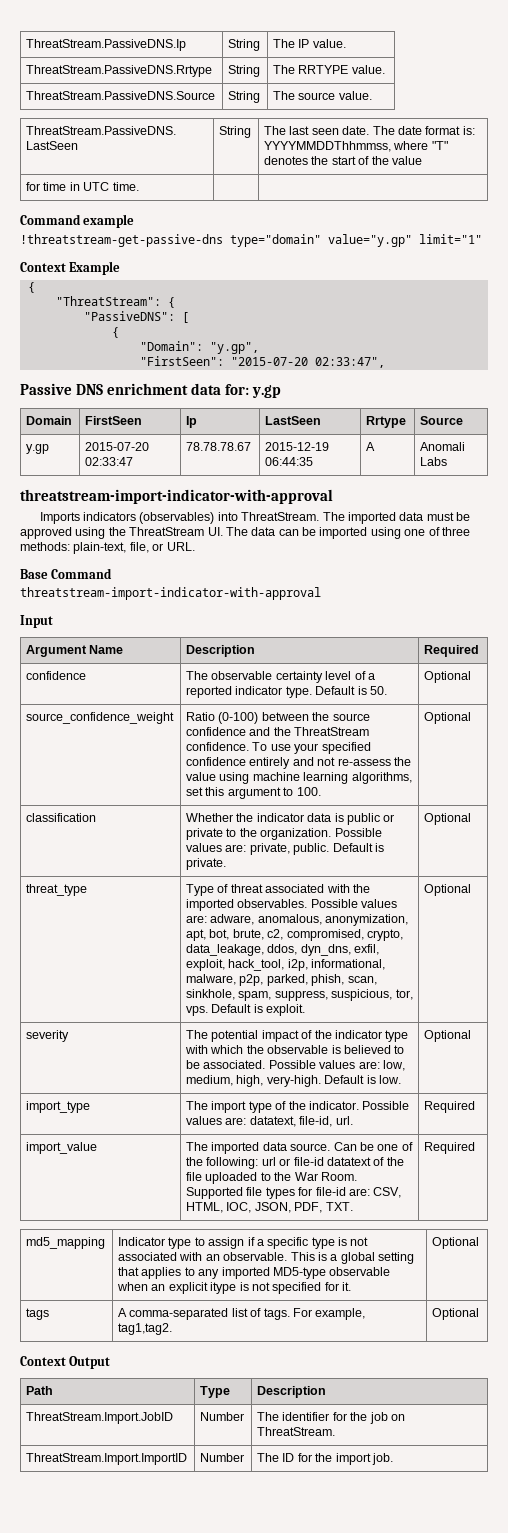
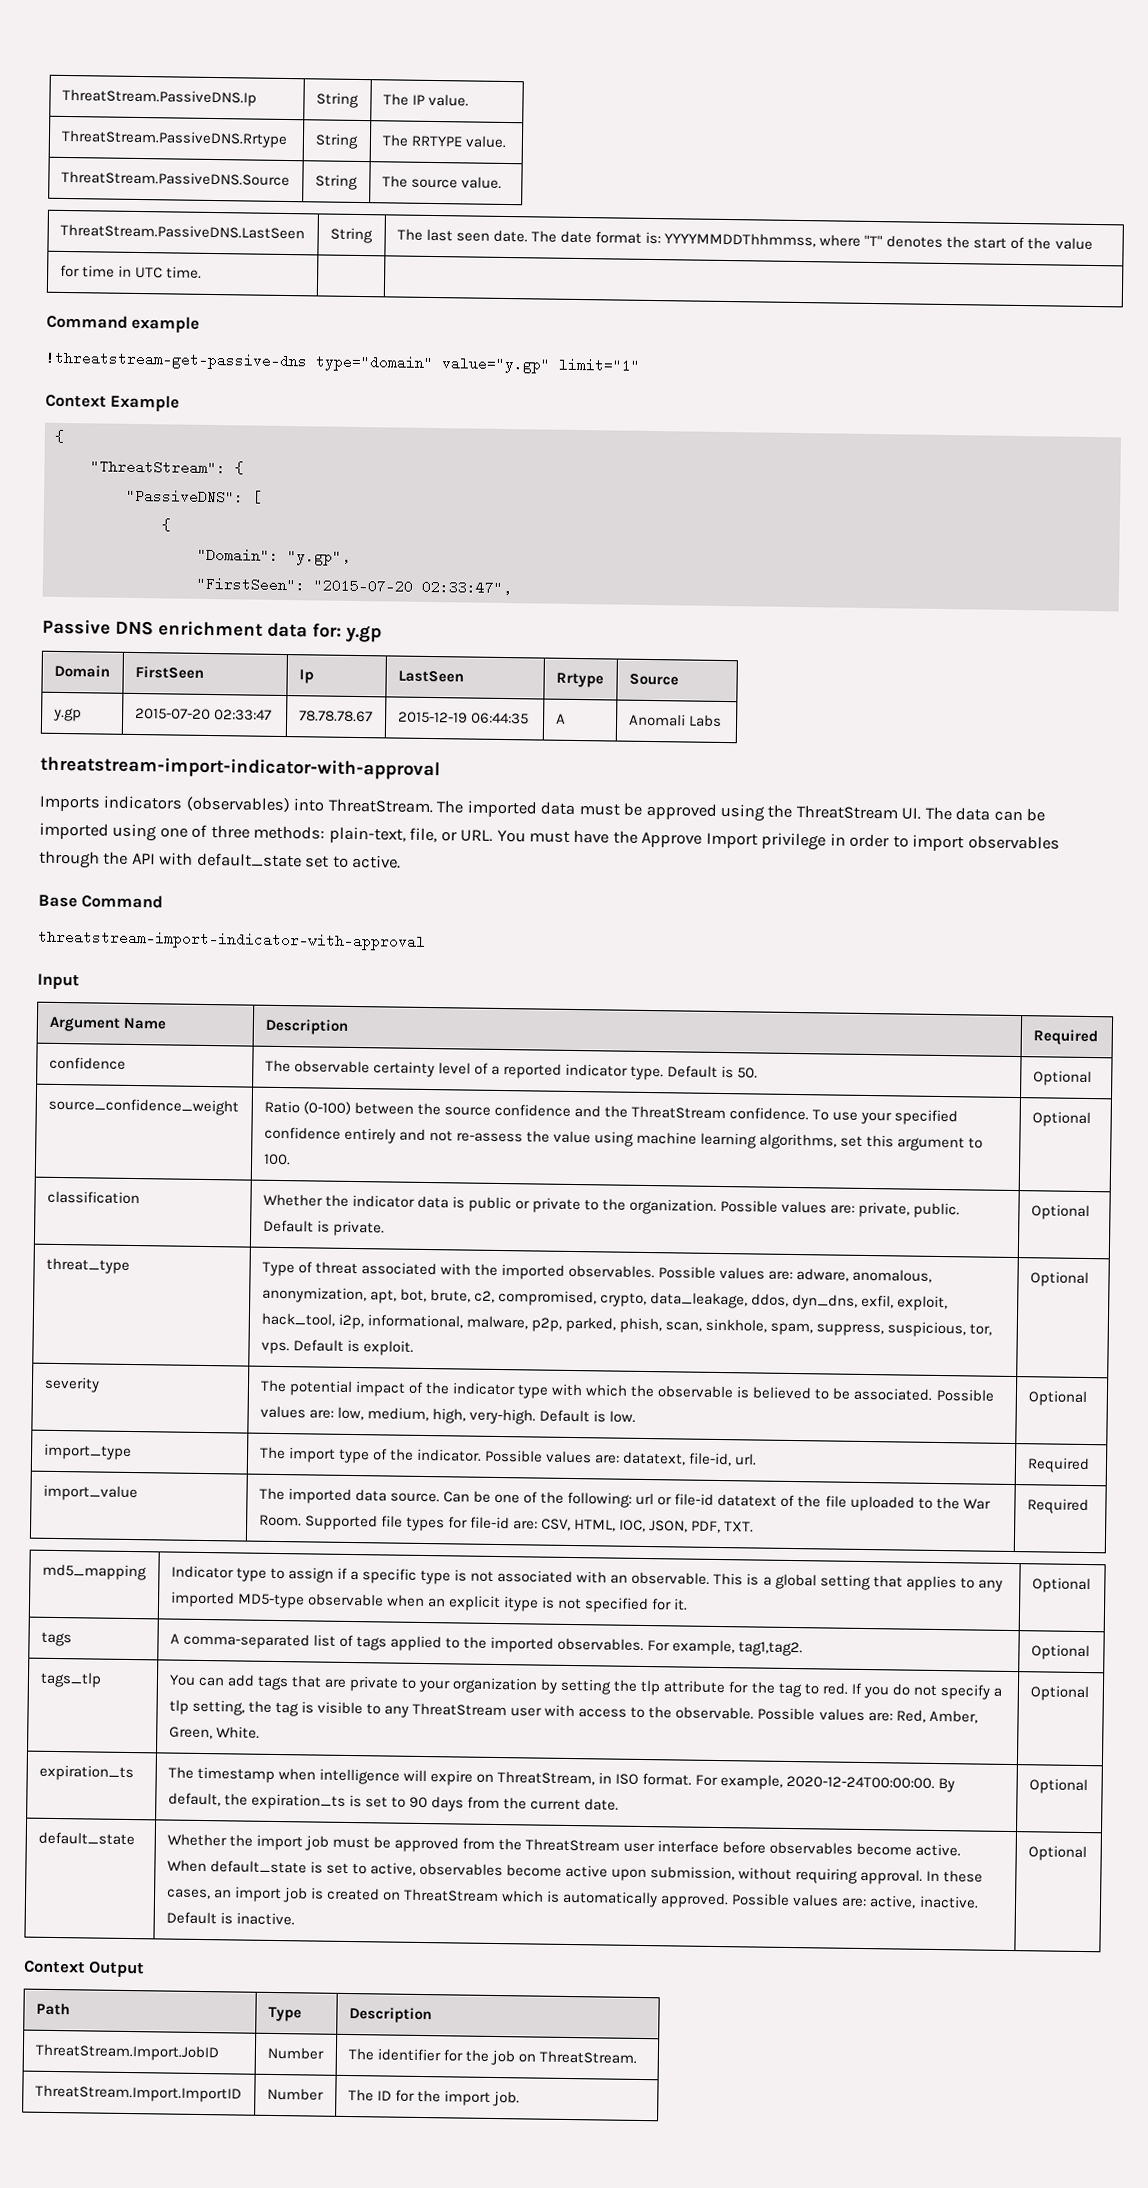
- The imported data must be approved using the ThreatStream UI. The data can be imported using one of three methods: plain-text, file, or URL.
+ The imported data must be approved using the ThreatStream UI. The data can be imported using one of three methods: plain-text, file, or URL. You must have the Approve Import privilege in order to import observables through the API with default_state set to active.
- tags | A comma-separated list of tags. For example, tag1,tag2. | Optional
+ tags | A comma-separated list of tags applied to the imported observables. For example, tag1,tag2. | Optional
+ tags_tlp | You can add tags that are private to your organization by setting the tlp attribute for the tag to red. If you do not specify a tlp setting, the tag is visible to any ThreatStream user with access to the observable. Possible values are: Red, Amber, Green, White. | Optional
+ expiration_ts | The timestamp when intelligence will expire on ThreatStream, in ISO format. For example, 2020-12-24T00:00:00. By default, the expiration_ts is set to 90 days from the current date. | Optional
+ default_state | Whether the import job must be approved from the ThreatStream user interface before observables become active. When default_state is set to active, observables become active upon submission, without requiring approval. In these cases, an import job is created on ThreatStream which is automatically approved. Possible values are: active, inactive. Default is inactive. | Optional

